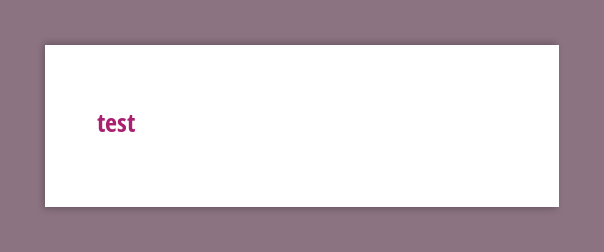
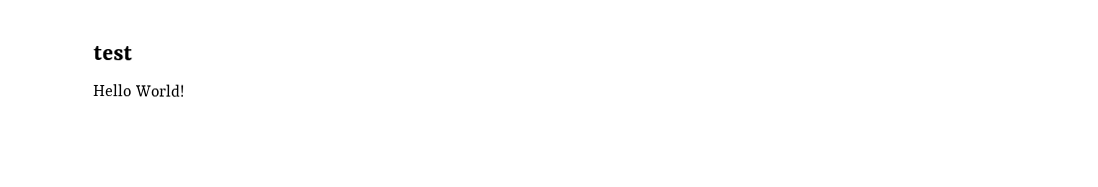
+ Hello World!

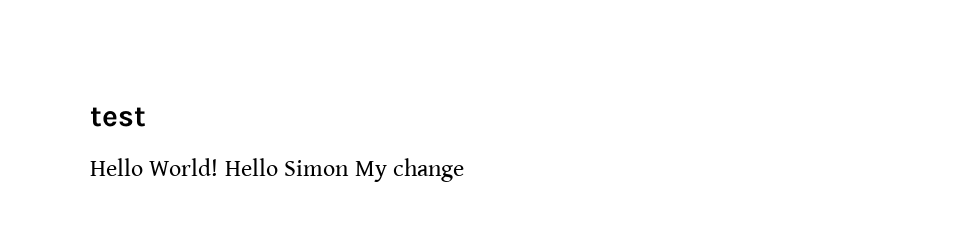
+ Hello Simon My change

